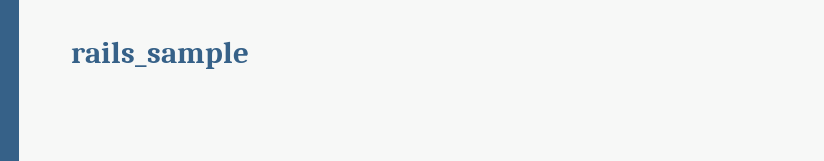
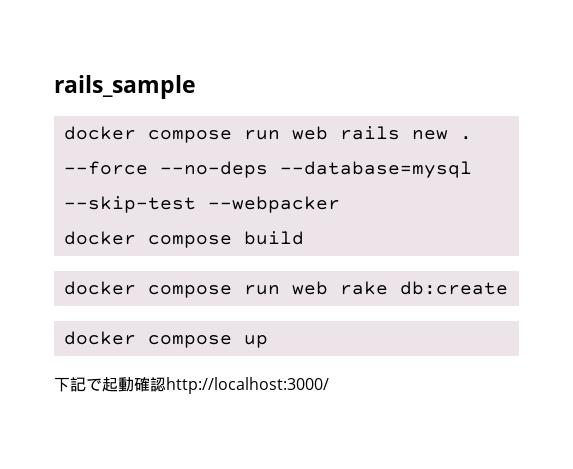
+ docker compose run web rails new . --force --no-deps --database=mysql --skip-test --webpacker
+ docker compose build
+ docker compose run web rake db:create
+ docker compose up
+ 下記で起動確認http://localhost:3000/

